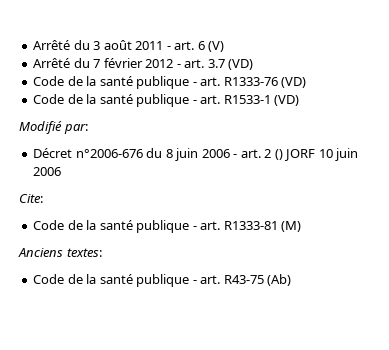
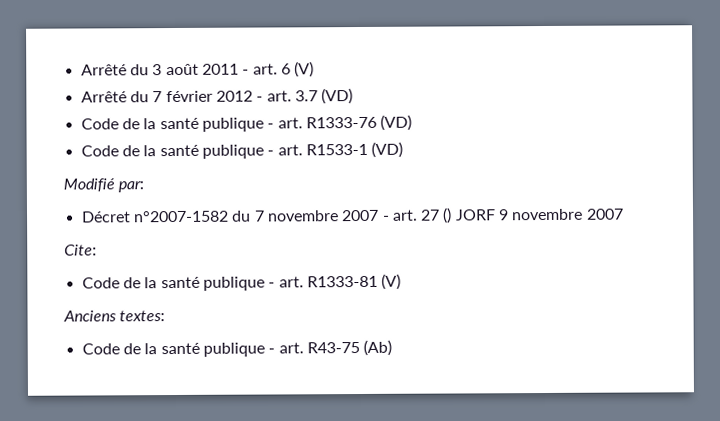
- Décret n°2006-676 du 8 juin 2006 - art. 2 () JORF 10 juin 2006
+ Décret n°2007-1582 du 7 novembre 2007 - art. 27 () JORF 9 novembre 2007
- Code de la santé publique - art. R1333-81 (M)
+ Code de la santé publique - art. R1333-81 (V)

